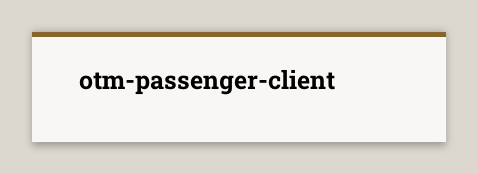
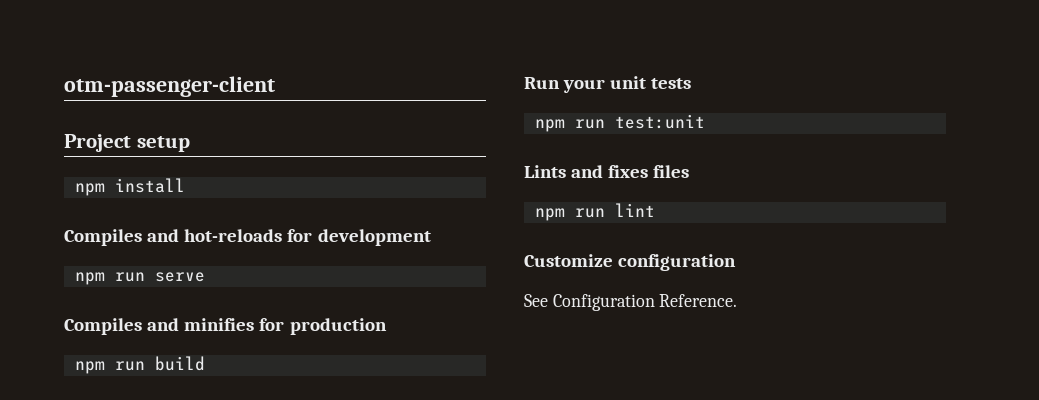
+ Project setup
+ npm install
+ Compiles and hot-reloads for development
+ npm run serve
+ Compiles and minifies for production
+ npm run build
+ Run your unit tests
+ npm run test:unit
+ Lints and fixes files
+ npm run lint
+ Customize configuration
+ See Configuration Reference.

